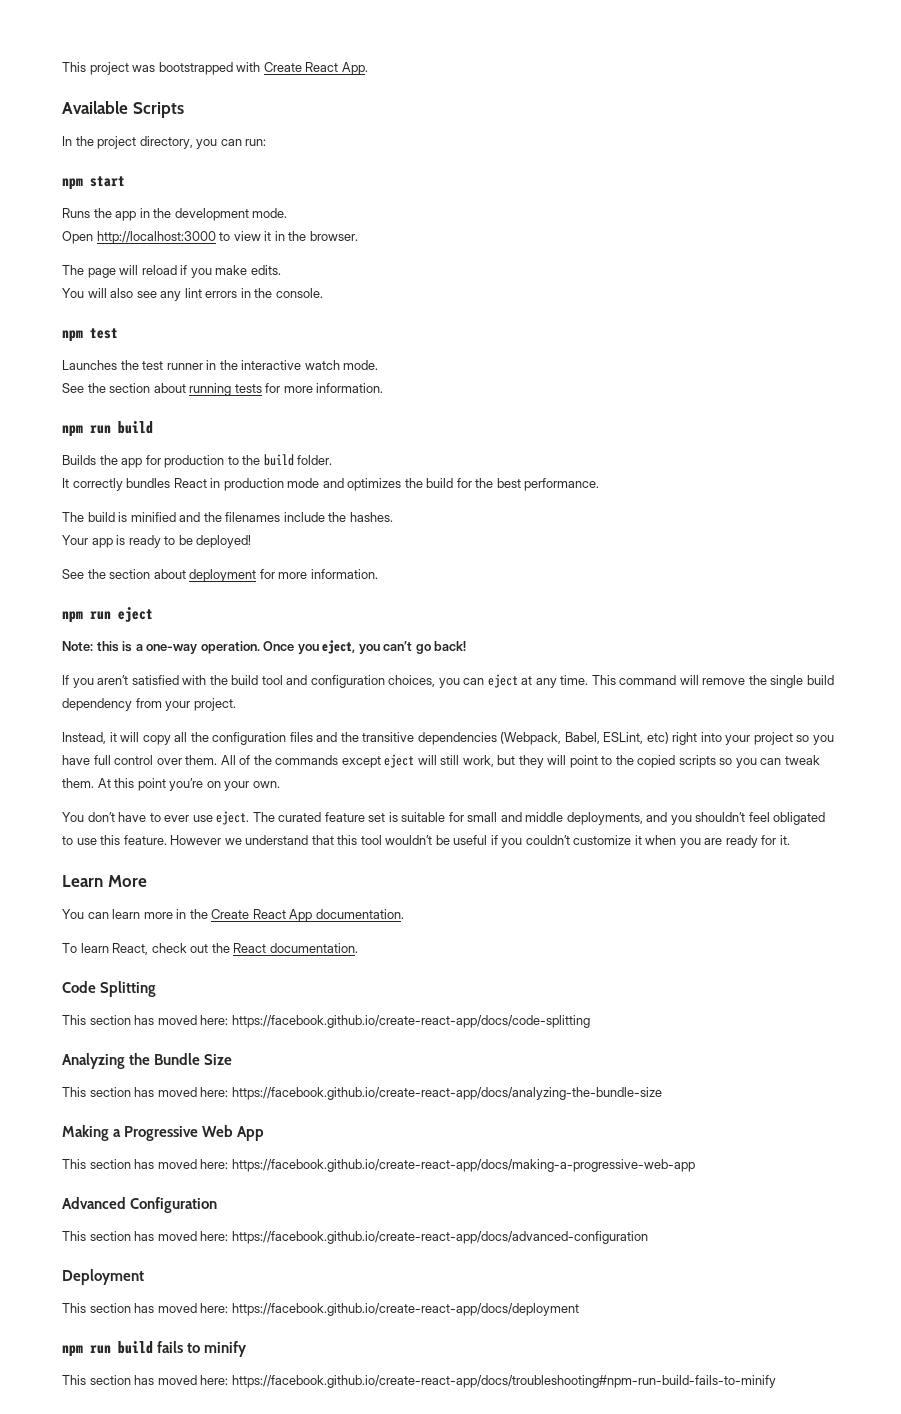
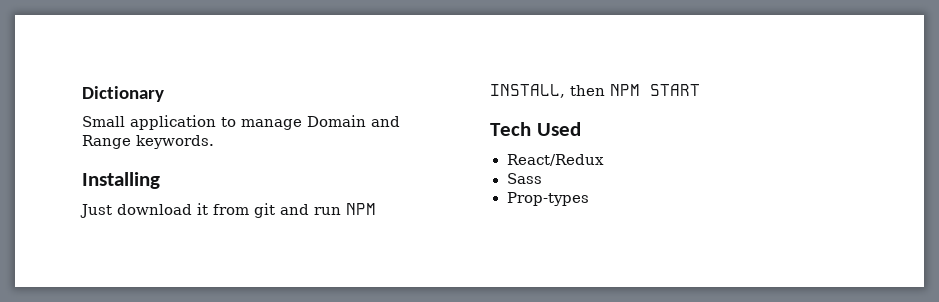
- This project was bootstrapped with Create React App.
- Available Scripts
- In the project directory, you can run:
- npm start
- Runs the app in the development mode.
- Open http://localhost:3000 to view it in the browser.
- The page will reload if you make edits.
- You will also see any lint errors in the console.
- npm test
- Launches the test runner in the interactive watch mode.
- See the section about running tests for more information.
- npm run build
- Builds the app for production to the build folder.
- It correctly bundles React in production mode and optimizes the build for the best performance.
- The build is minified and the filenames include the hashes.
- Your app is ready to be deployed!
- See the section about deployment for more information.
- npm run eject
- Note: this is a one-way operation. Once you eject, you can’t go back!
- If you aren’t satisfied with the build tool and configuration choices, you can eject at any time. This command will remove the single build dependency from your project.
- Instead, it will copy all the configuration files and the transitive dependencies (Webpack, Babel, ESLint, etc) right into your project so you have full control over them. All of the commands except eject will still work, but they will point to the copied scripts so you can tweak them. At this point you’re on your own.
- You don’t have to ever use eject. The curated feature set is suitable for small and middle deployments, and you shouldn’t feel obligated to use this feature. However we understand that this tool wouldn’t be useful if you couldn’t customize it when you are ready for it.
- Learn More
- You can learn more in the Create React App documentation.
- To learn React, check out the React documentation.
- Code Splitting
- This section has moved here: https://facebook.github.io/create-react-app/docs/code-splitting
- Analyzing the Bundle Size
- This section has moved here: https://facebook.github.io/create-react-app/docs/analyzing-the-bundle-size
- Making a Progressive Web App
- This section has moved here: https://facebook.github.io/create-react-app/docs/making-a-progressive-web-app
- Advanced Configuration
- This section has moved here: https://facebook.github.io/create-react-app/docs/advanced-configuration
- Deployment
- This section has moved here: https://facebook.github.io/create-react-app/docs/deployment
- npm run build fails to minify
- This section has moved here: https://facebook.github.io/create-react-app/docs/troubleshooting#npm-run-build-fails-to-minify
+ Dictionary
+ Small application to manage Domain and Range keywords.
+ Installing
+ Just download it from git and run NPM INSTALL, then NPM START
+ Tech Used
+ React/Redux
+ Sass
+ Prop-types

